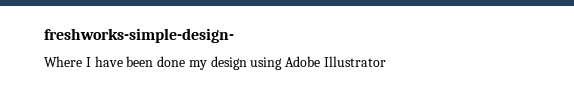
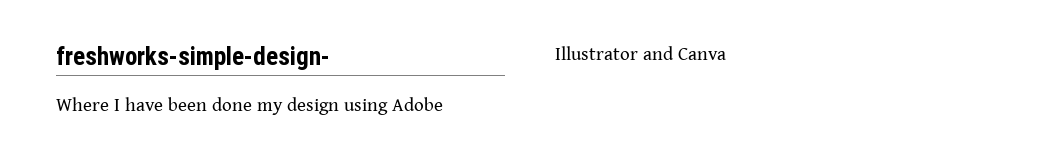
- Where I have been done my design using Adobe Illustrator
+ Where I have been done my design using Adobe Illustrator and Canva

